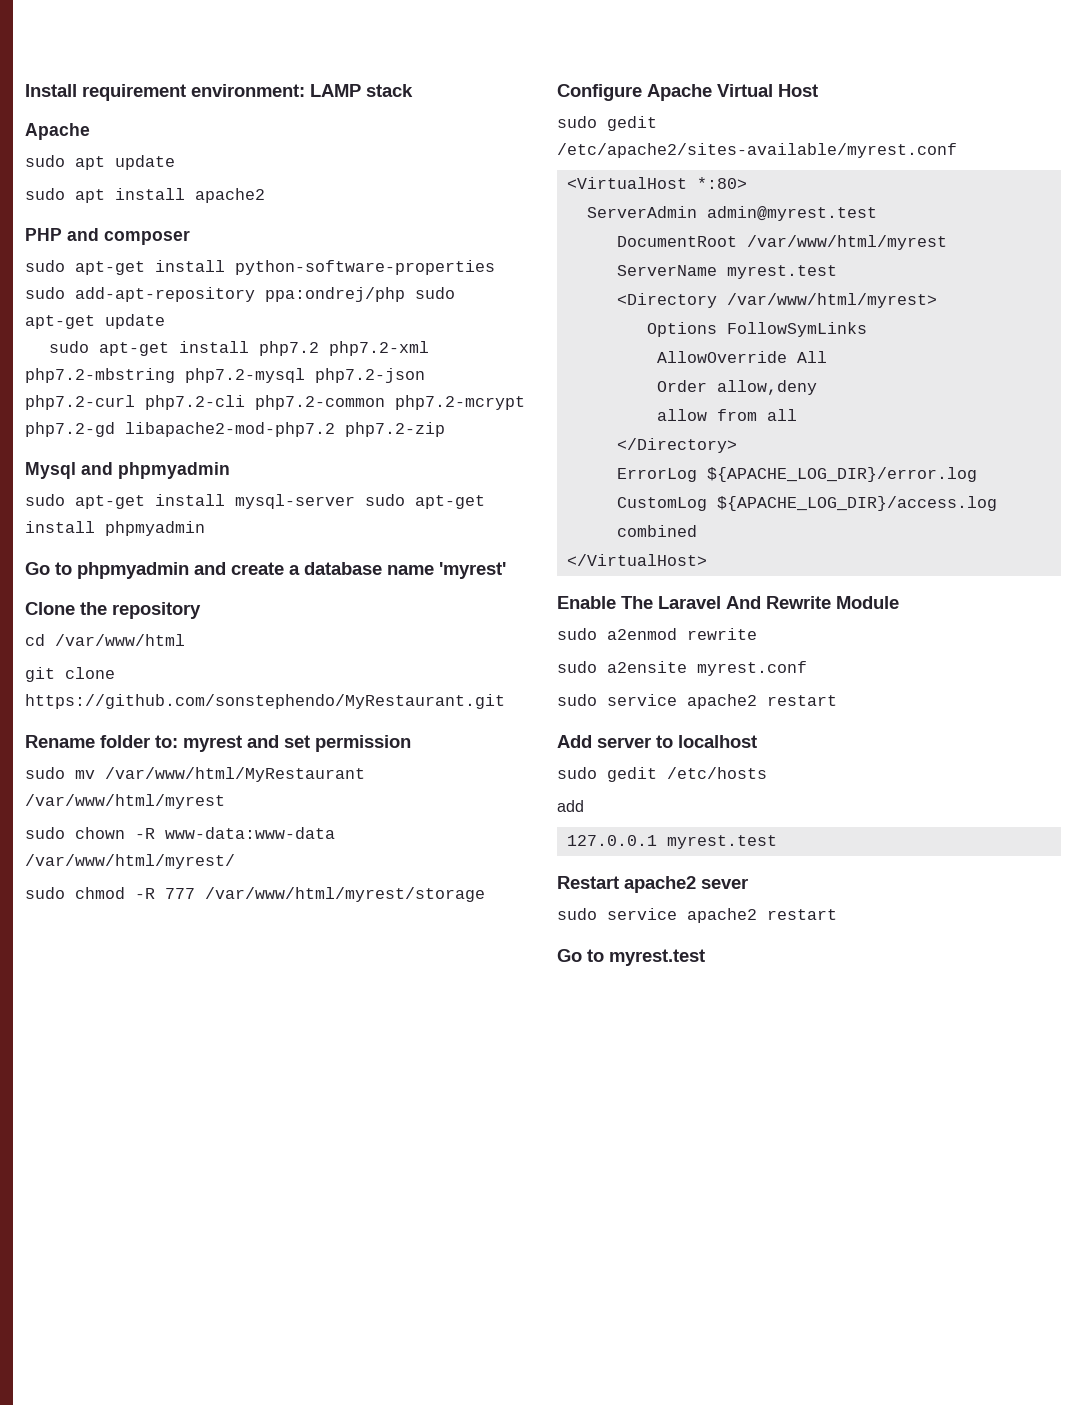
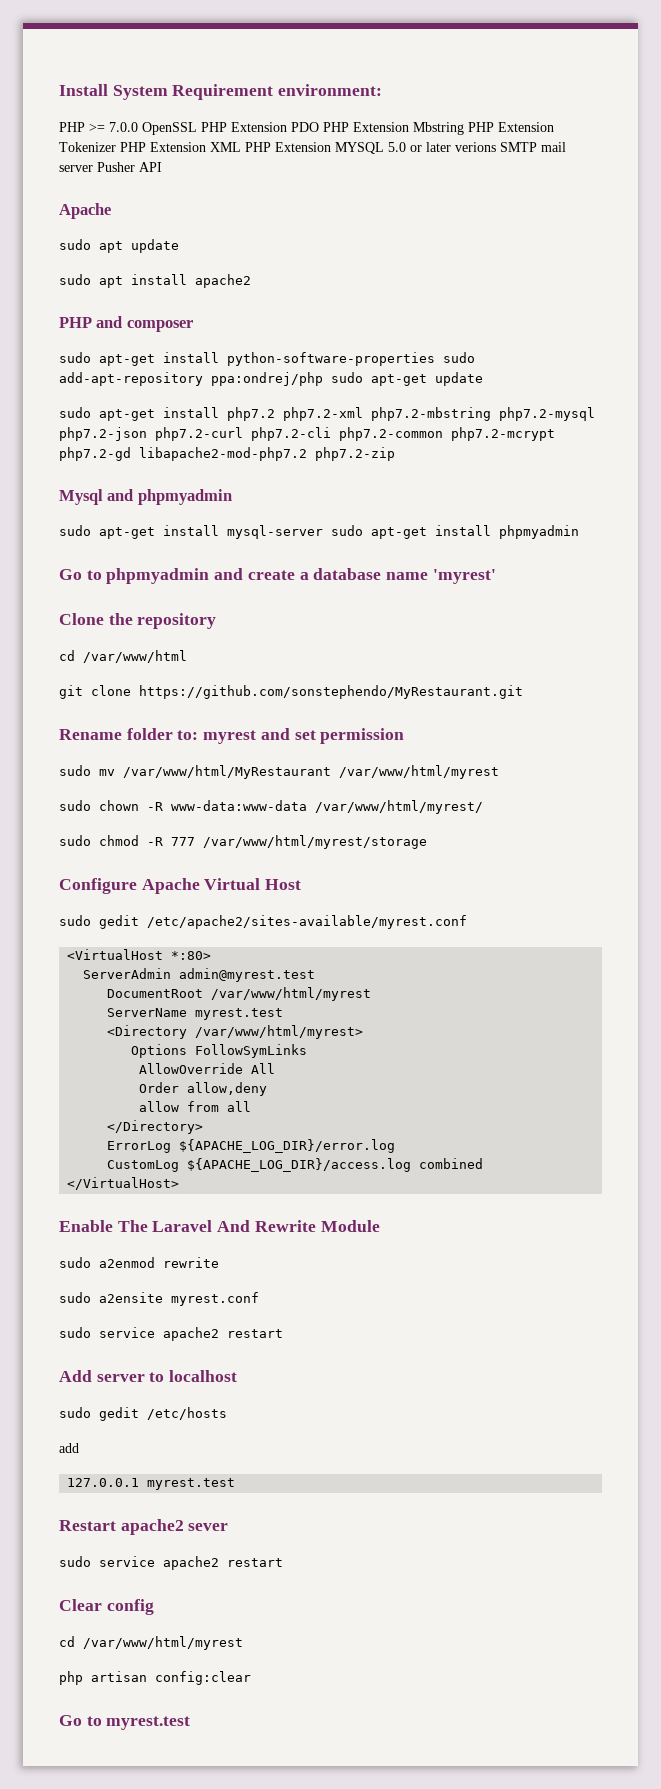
- Install requirement environment: LAMP stack
+ Install System Requirement environment:
+ PHP >= 7.0.0 OpenSSL PHP Extension PDO PHP Extension Mbstring PHP Extension Tokenizer PHP Extension XML PHP Extension MYSQL 5.0 or later verions SMTP mail server Pusher API
+ Clear config
+ cd /var/www/html/myrest
+ php artisan config:clear

